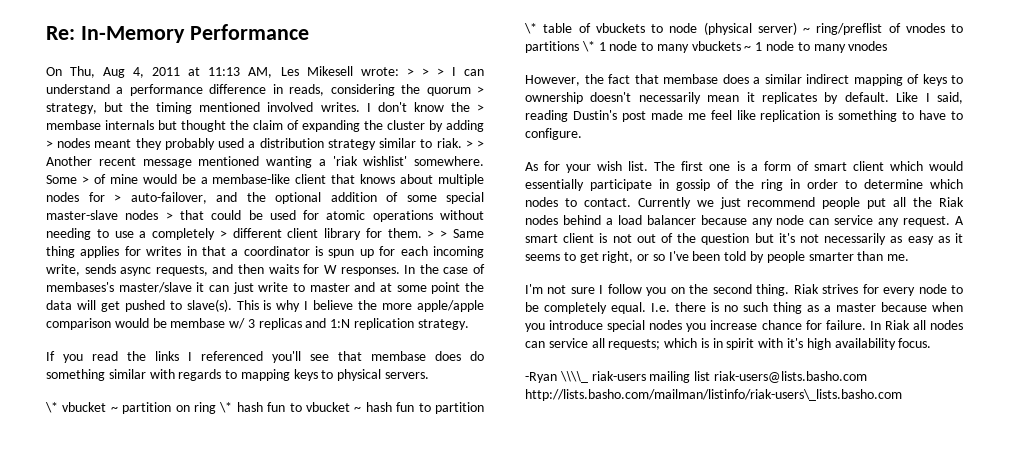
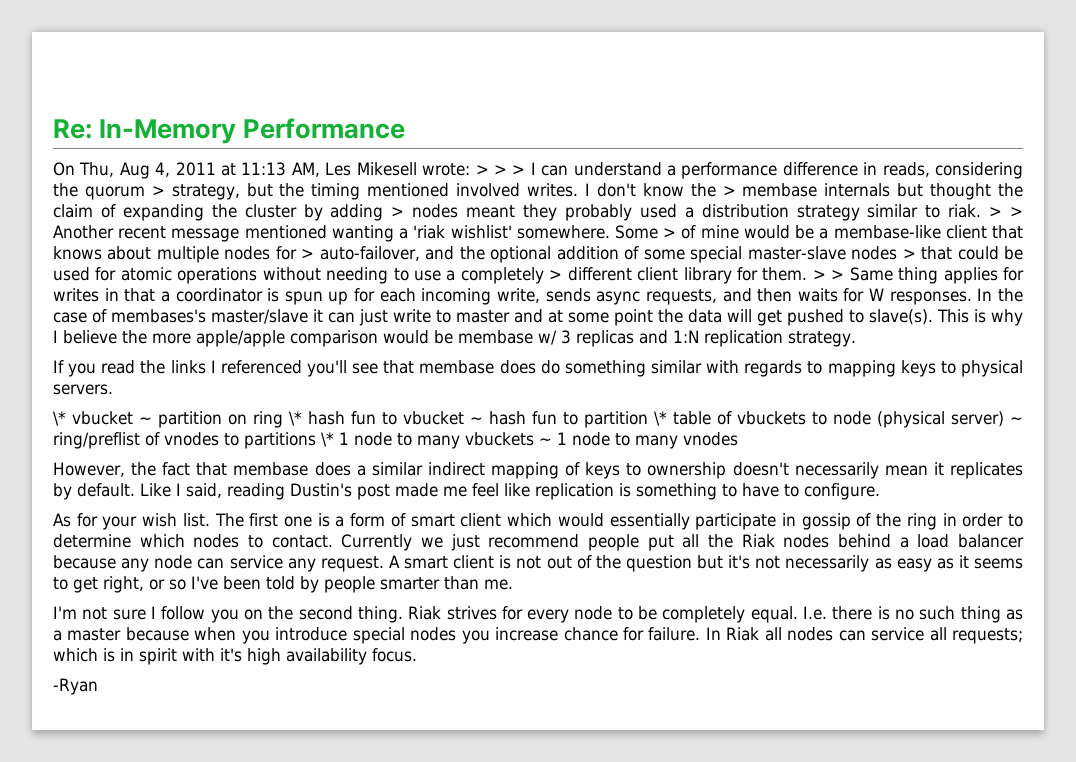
- -Ryan \\\\_ riak-users mailing list riak-users@lists.basho.com http://lists.basho.com/mailman/listinfo/riak-users\_lists.basho.com
+ -Ryan

